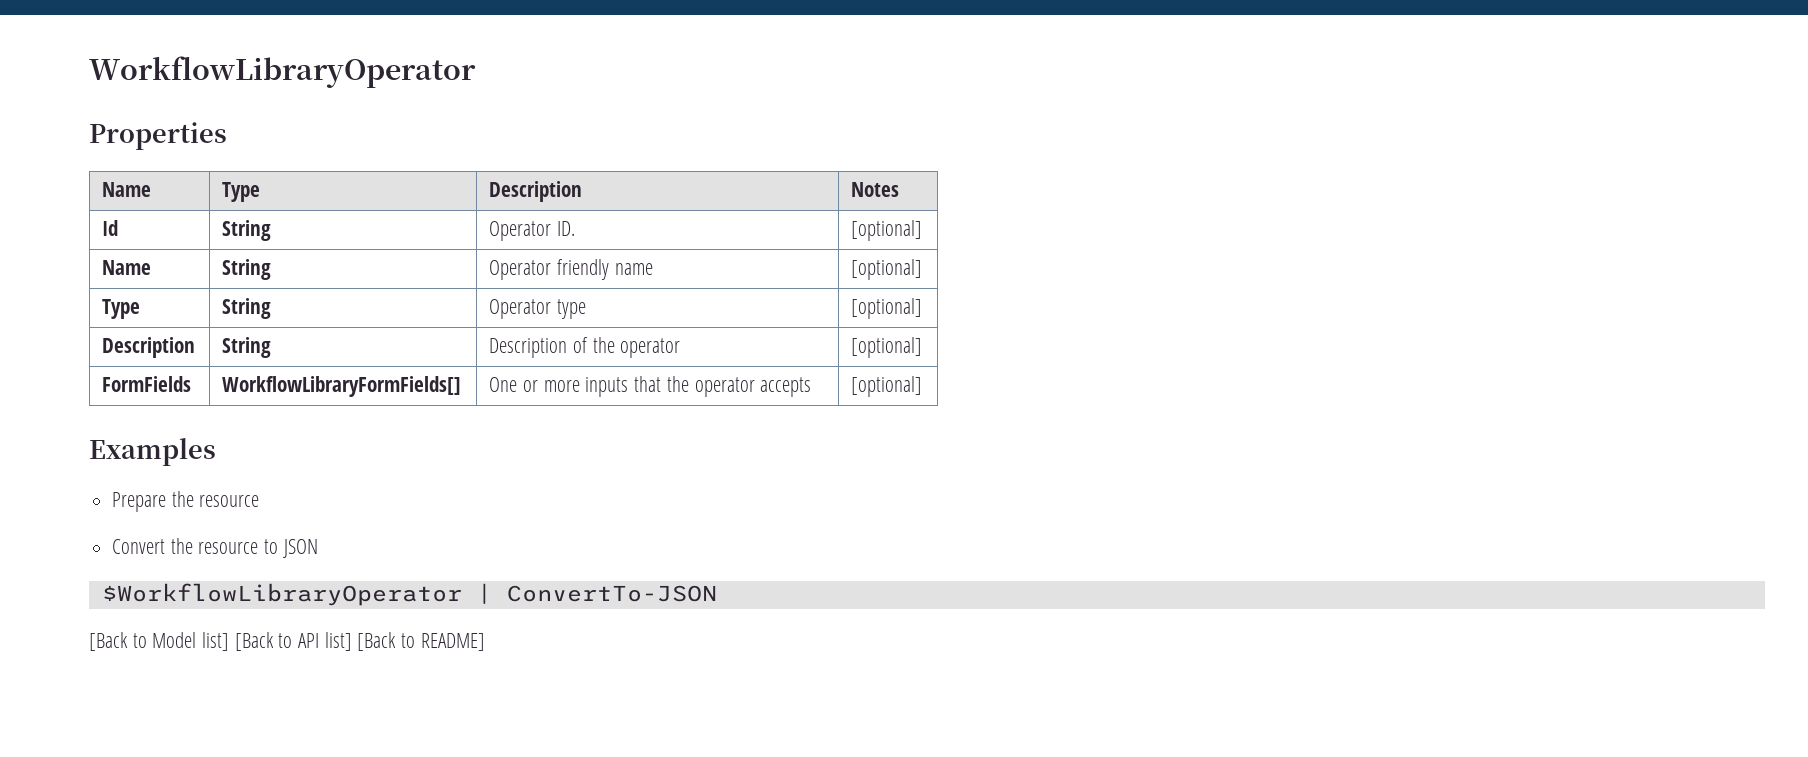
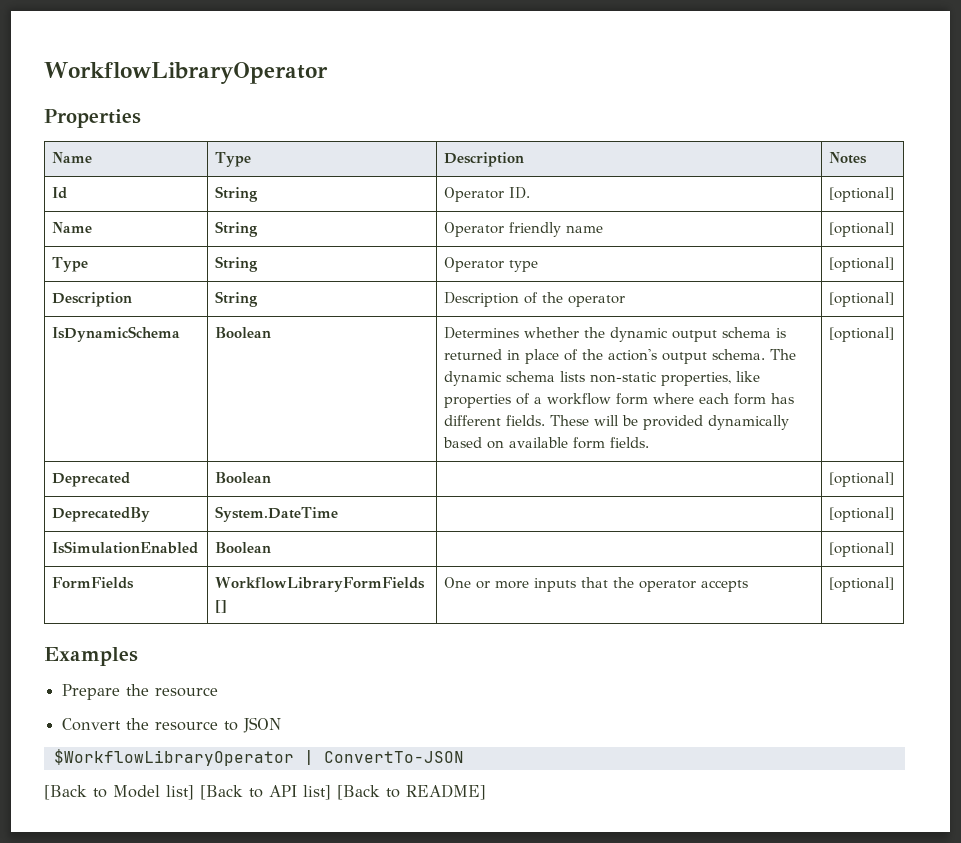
+ IsDynamicSchema | Boolean | Determines whether the dynamic output schema is returned in place of the action's output schema. The dynamic schema lists non-static properties, like properties of a workflow form where each form has different fields. These will be provided dynamically based on available form fields. | [optional]
+ Deprecated | Boolean | | [optional]
+ DeprecatedBy | System.DateTime | | [optional]
+ IsSimulationEnabled | Boolean | | [optional]

